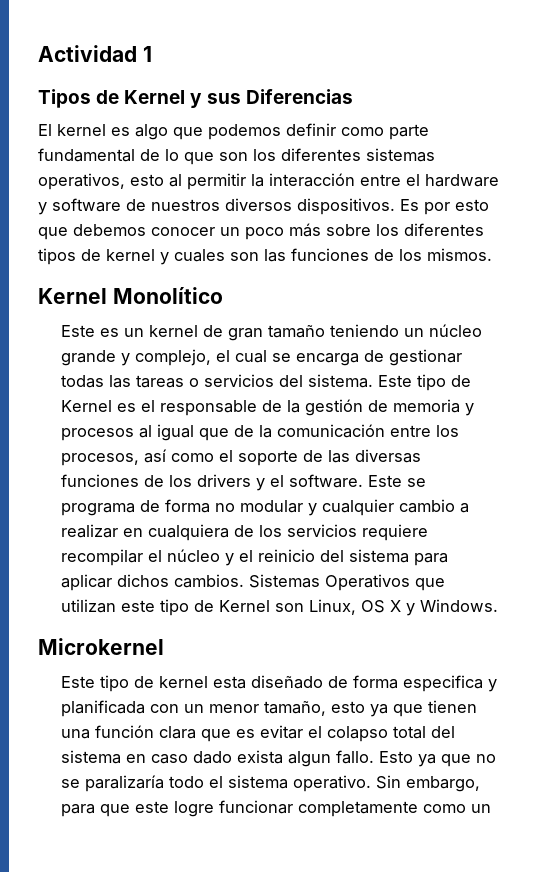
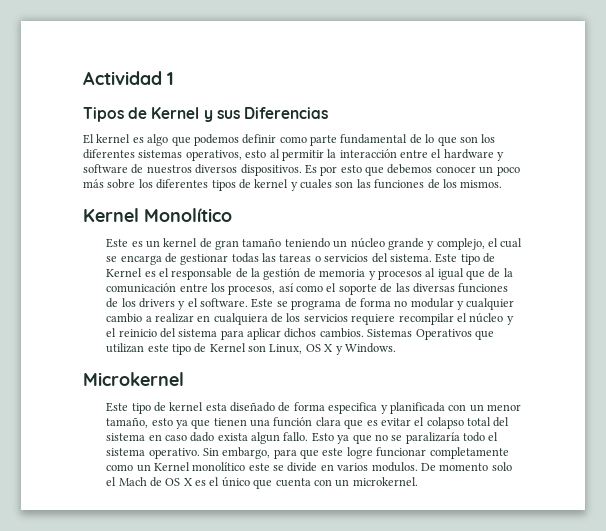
- Sin embargo, para que este logre funcionar completamente como un
+ Sin embargo, para que este logre funcionar completamente como un Kernel monolítico este se divide en varios modulos. De momento solo el Mach de OS X es el único que cuenta con un microkernel.

